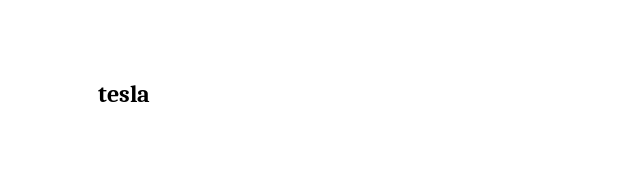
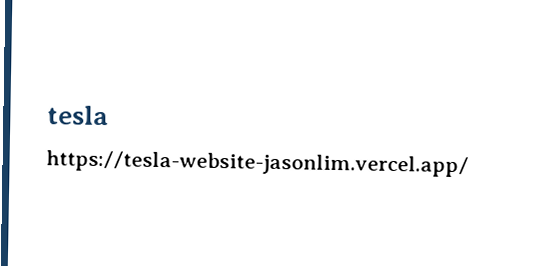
+ https://tesla-website-jasonlim.vercel.app/

